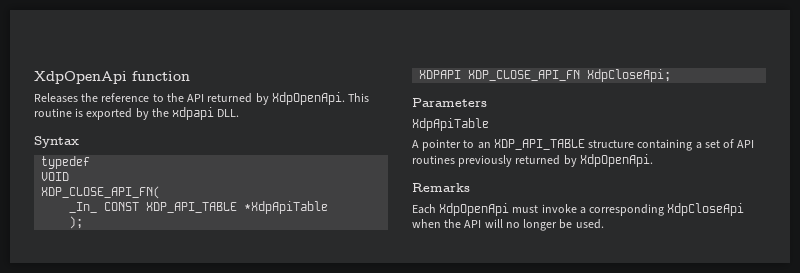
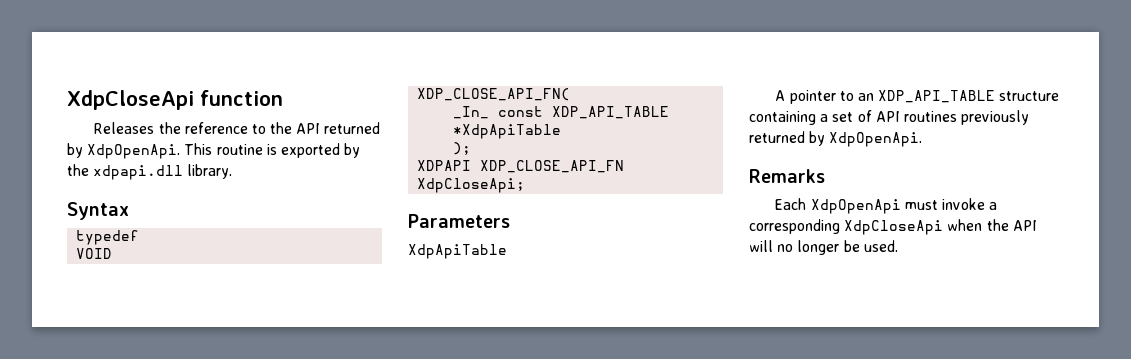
- XdpOpenApi function
+ XdpCloseApi function
- This routine is exported by the xdpapi DLL.
+ This routine is exported by the xdpapi.dll library.
- _In_ CONST XDP_API_TABLE *XdpApiTable
+ _In_ const XDP_API_TABLE *XdpApiTable

